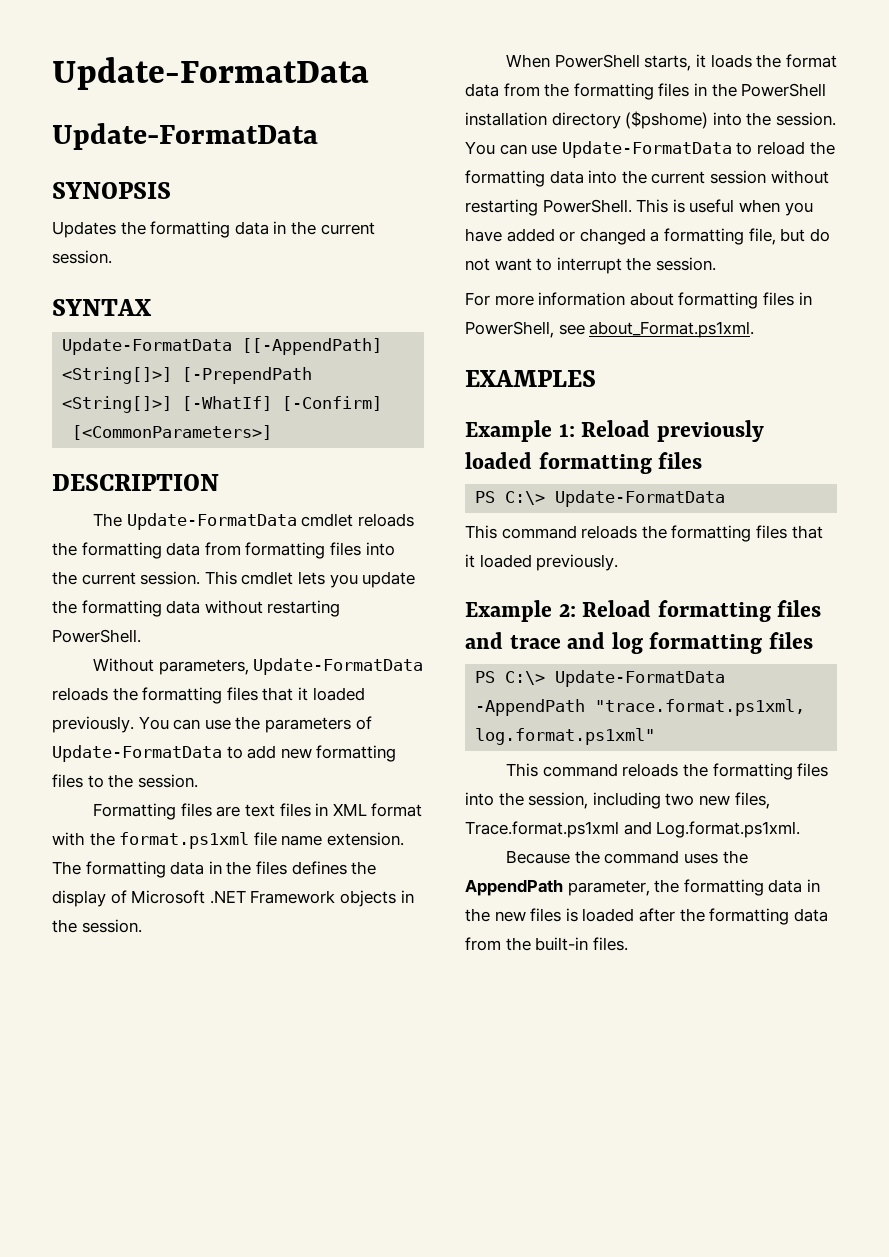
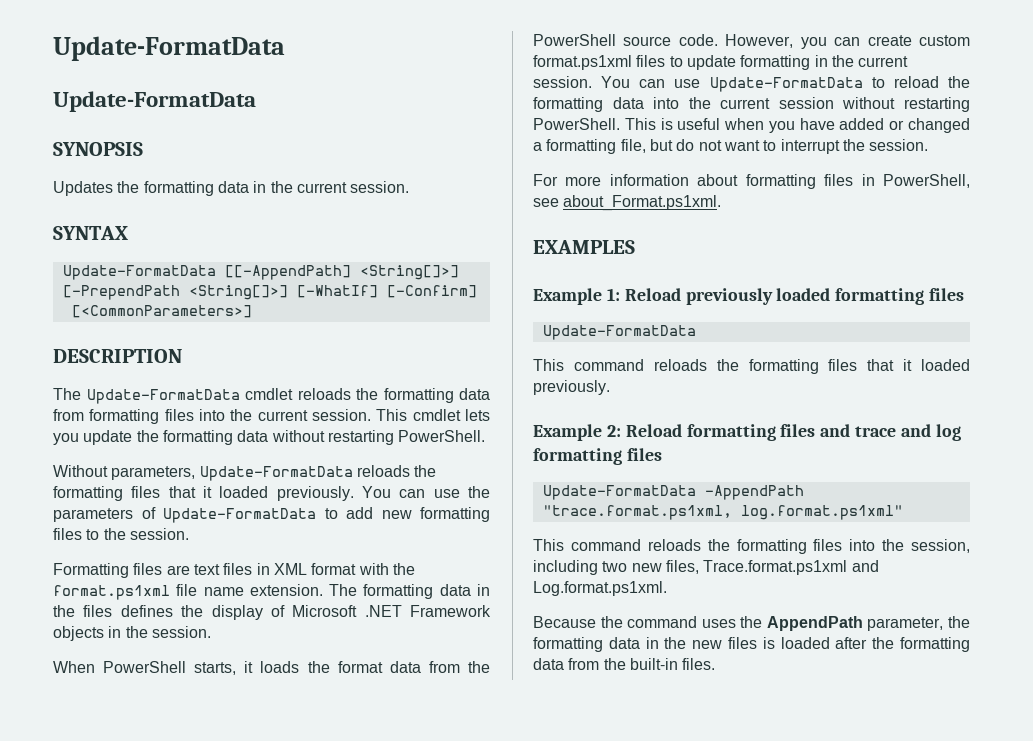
- When PowerShell starts, it loads the format data from the formatting files in the PowerShell installation directory ($pshome) into the session.
+ When PowerShell starts, it loads the format data from the PowerShell source code. However, you can create custom format.ps1xml files to update formatting in the current session.
  Example 1: Reload previously loaded formatting files
- PS C:\> Update-FormatData
+ Update-FormatData
- PS C:\> Update-FormatData -AppendPath "trace.format.ps1xml, log.format.ps1xml"
+ Update-FormatData -AppendPath "trace.format.ps1xml, log.format.ps1xml"

